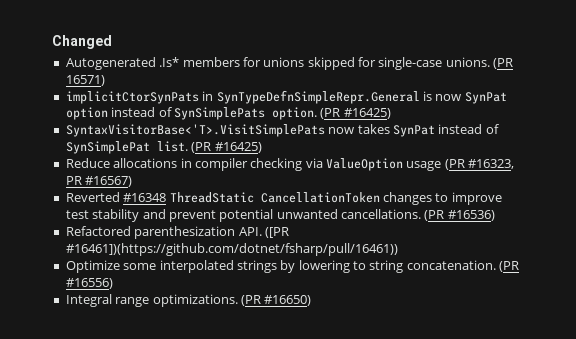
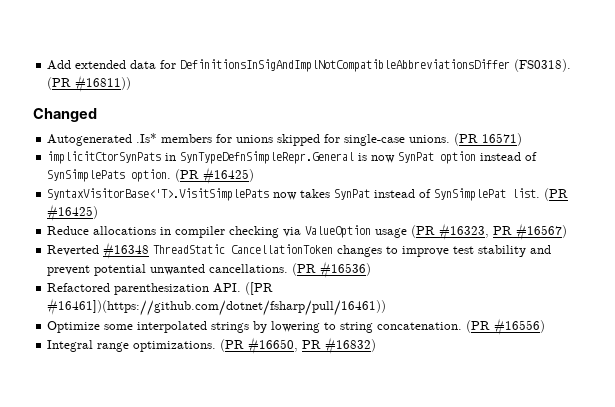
+ Add extended data for DefinitionsInSigAndImplNotCompatibleAbbreviationsDiffer (FS0318). (PR #16811))
- (PR #16650)
+ (PR #16650, PR #16832)

